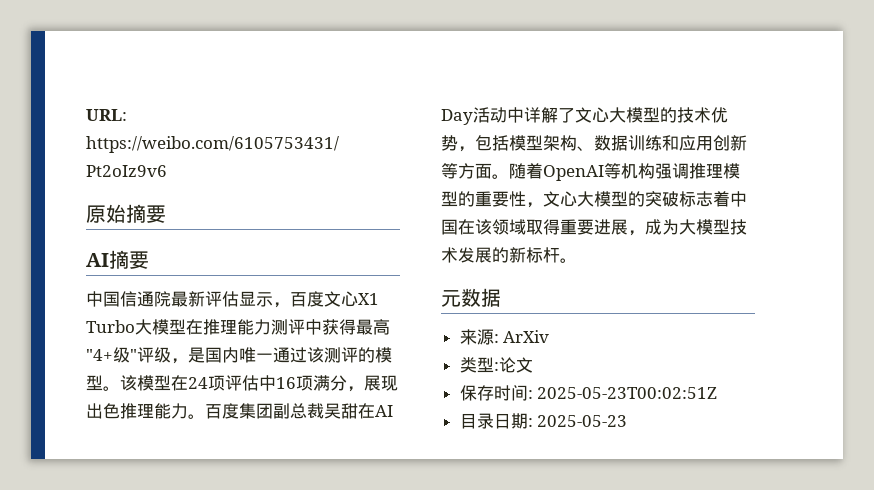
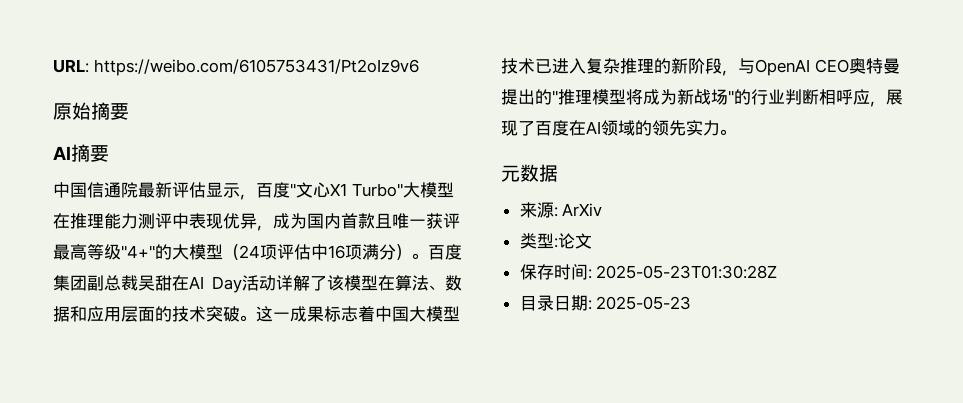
- 中国信通院最新评估显示，百度文心X1 Turbo大模型在推理能力测评中获得最高"4+级"评级，是国内唯一通过该测评的模型。该模型在24项评估中16项满分，展现出色推理能力。
+ 中国信通院最新评估显示，百度"文心X1 Turbo"大模型在推理能力测评中表现优异，成为国内首款且唯一获评最高等级"4+"的大模型（24项评估中16项满分）。
- 百度集团副总裁吴甜在AI Day活动中详解了文心大模型的技术优势，包括模型架构、数据训练和应用创新等方面。随着OpenAI等机构强调推理模型的重要性，文心大模型的突破标志着中国在该领域取得重要进展，成为大模型技术发展的新标杆。
+ 百度集团副总裁吴甜在AI Day活动详解了该模型在算法、数据和应用层面的技术突破。这一成果标志着中国大模型技术已进入复杂推理的新阶段，与OpenAI CEO奥特曼提出的"推理模型将成为新战场"的行业判断相呼应，展现了百度在AI领域的领先实力。
- 保存时间: 2025-05-23T00:02:51Z
+ 保存时间: 2025-05-23T01:30:28Z

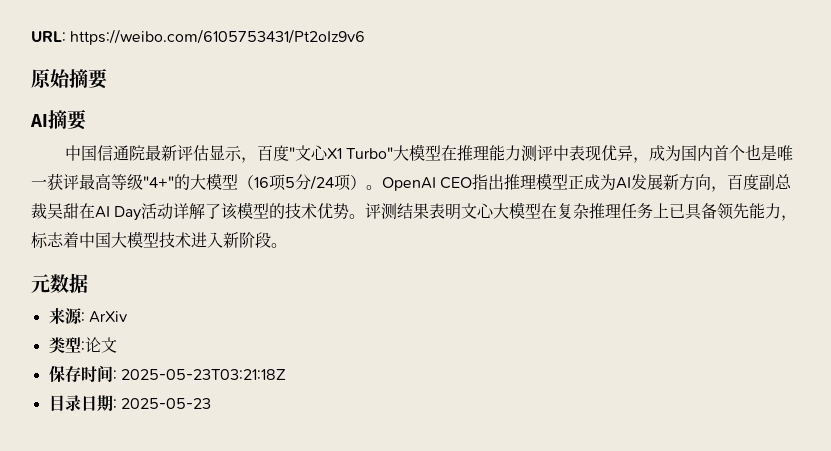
- 中国信通院最新评估显示，百度"文心X1 Turbo"大模型在推理能力测评中表现优异，成为国内首款且唯一获评最高等级"4+"的大模型（24项评估中16项满分）。百度集团副总裁吴甜在AI Day活动详解了该模型在算法、数据和应用层面的技术突破。这一成果标志着中国大模型技术已进入复杂推理的新阶段，与OpenAI CEO奥特曼提出的"推理模型将成为新战场"的行业判断相呼应，展现了百度在AI领域的领先实力。
+ 中国信通院最新评估显示，百度"文心X1 Turbo"大模型在推理能力测评中表现优异，成为国内首个也是唯一获评最高等级"4+"的大模型（16项5分/24项）。OpenAI CEO指出推理模型正成为AI发展新方向，百度副总裁吴甜在AI Day活动详解了该模型的技术优势。评测结果表明文心大模型在复杂推理任务上已具备领先能力，标志着中国大模型技术进入新阶段。
- 保存时间: 2025-05-23T01:30:28Z
+ 保存时间: 2025-05-23T03:21:18Z

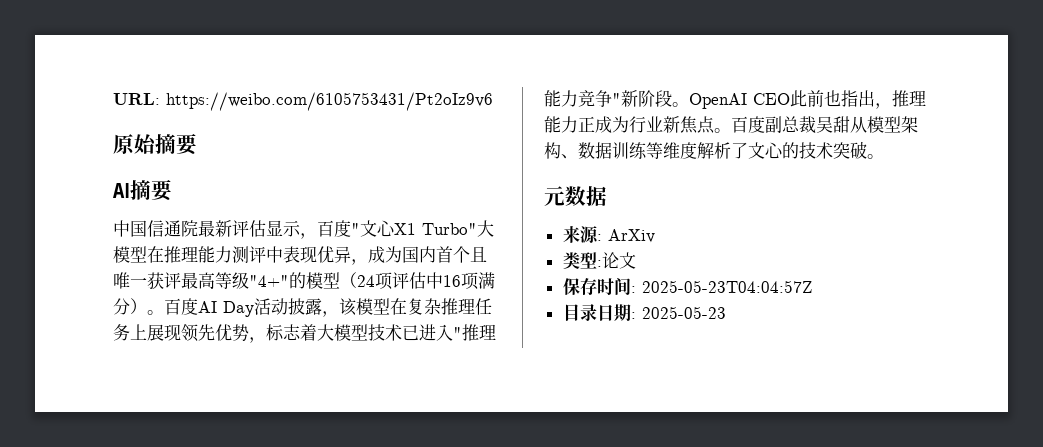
- 中国信通院最新评估显示，百度"文心X1 Turbo"大模型在推理能力测评中表现优异，成为国内首个也是唯一获评最高等级"4+"的大模型（16项5分/24项）。OpenAI CEO指出推理模型正成为AI发展新方向，百度副总裁吴甜在AI Day活动详解了该模型的技术优势。评测结果表明文心大模型在复杂推理任务上已具备领先能力，标志着中国大模型技术进入新阶段。
+ 中国信通院最新评估显示，百度"文心X1 Turbo"大模型在推理能力测评中表现优异，成为国内首个且唯一获评最高等级"4+"的模型（24项评估中16项满分）。百度AI Day活动披露，该模型在复杂推理任务上展现领先优势，标志着大模型技术已进入"推理能力竞争"新阶段。OpenAI CEO此前也指出，推理能力正成为行业新焦点。百度副总裁吴甜从模型架构、数据训练等维度解析了文心的技术突破。
- 保存时间: 2025-05-23T03:21:18Z
+ 保存时间: 2025-05-23T04:04:57Z

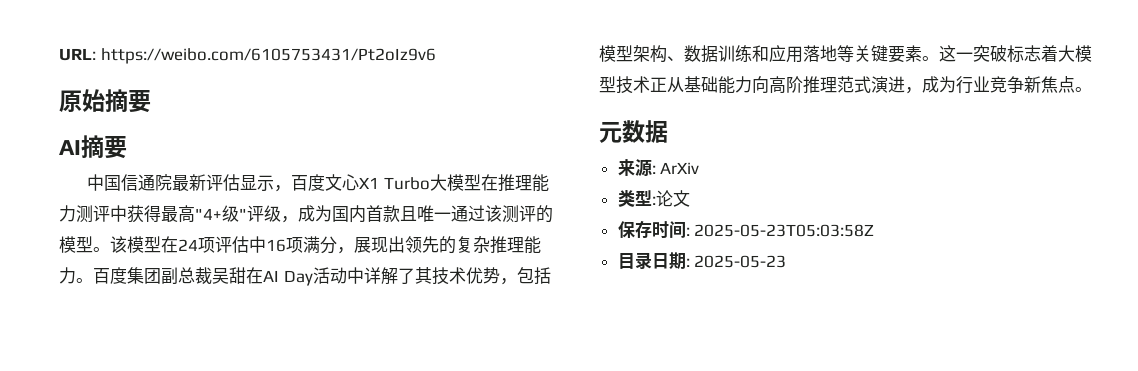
- 中国信通院最新评估显示，百度"文心X1 Turbo"大模型在推理能力测评中表现优异，成为国内首个且唯一获评最高等级"4+"的模型（24项评估中16项满分）。百度AI Day活动披露，该模型在复杂推理任务上展现领先优势，标志着大模型技术已进入"推理能力竞争"新阶段。OpenAI CEO此前也指出，推理能力正成为行业新焦点。百度副总裁吴甜从模型架构、数据训练等维度解析了文心的技术突破。
+ 中国信通院最新评估显示，百度文心X1 Turbo大模型在推理能力测评中获得最高"4+级"评级，成为国内首款且唯一通过该测评的模型。该模型在24项评估中16项满分，展现出领先的复杂推理能力。百度集团副总裁吴甜在AI Day活动中详解了其技术优势，包括模型架构、数据训练和应用落地等关键要素。这一突破标志着大模型技术正从基础能力向高阶推理范式演进，成为行业竞争新焦点。
- 保存时间: 2025-05-23T04:04:57Z
+ 保存时间: 2025-05-23T05:03:58Z

